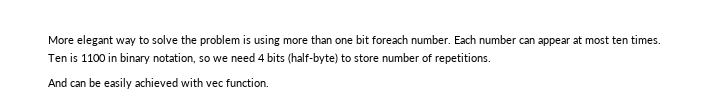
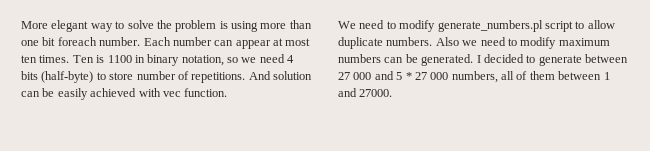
- Ten is 1100 in binary notation, so we need 4 bits (half-byte) to store number of repetitions.
- And can be easily achieved with vec function.
+ Ten is 1100 in binary notation, so we need 4 bits (half-byte) to store number of repetitions. And solution can be easily achieved with vec function.
+ We need to modify generate_numbers.pl script to allow duplicate numbers. Also we need to modify maximum numbers can be generated. I decided to generate between 27 000 and 5 * 27 000 numbers, all of them between 1 and 27000.

